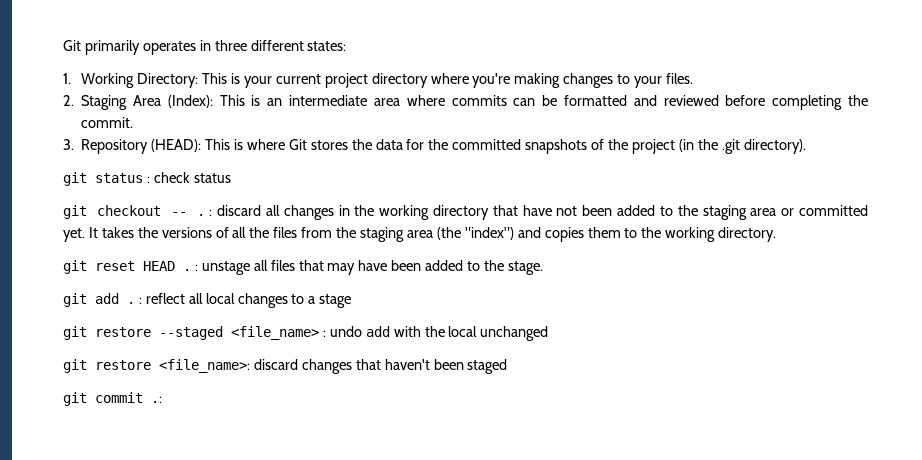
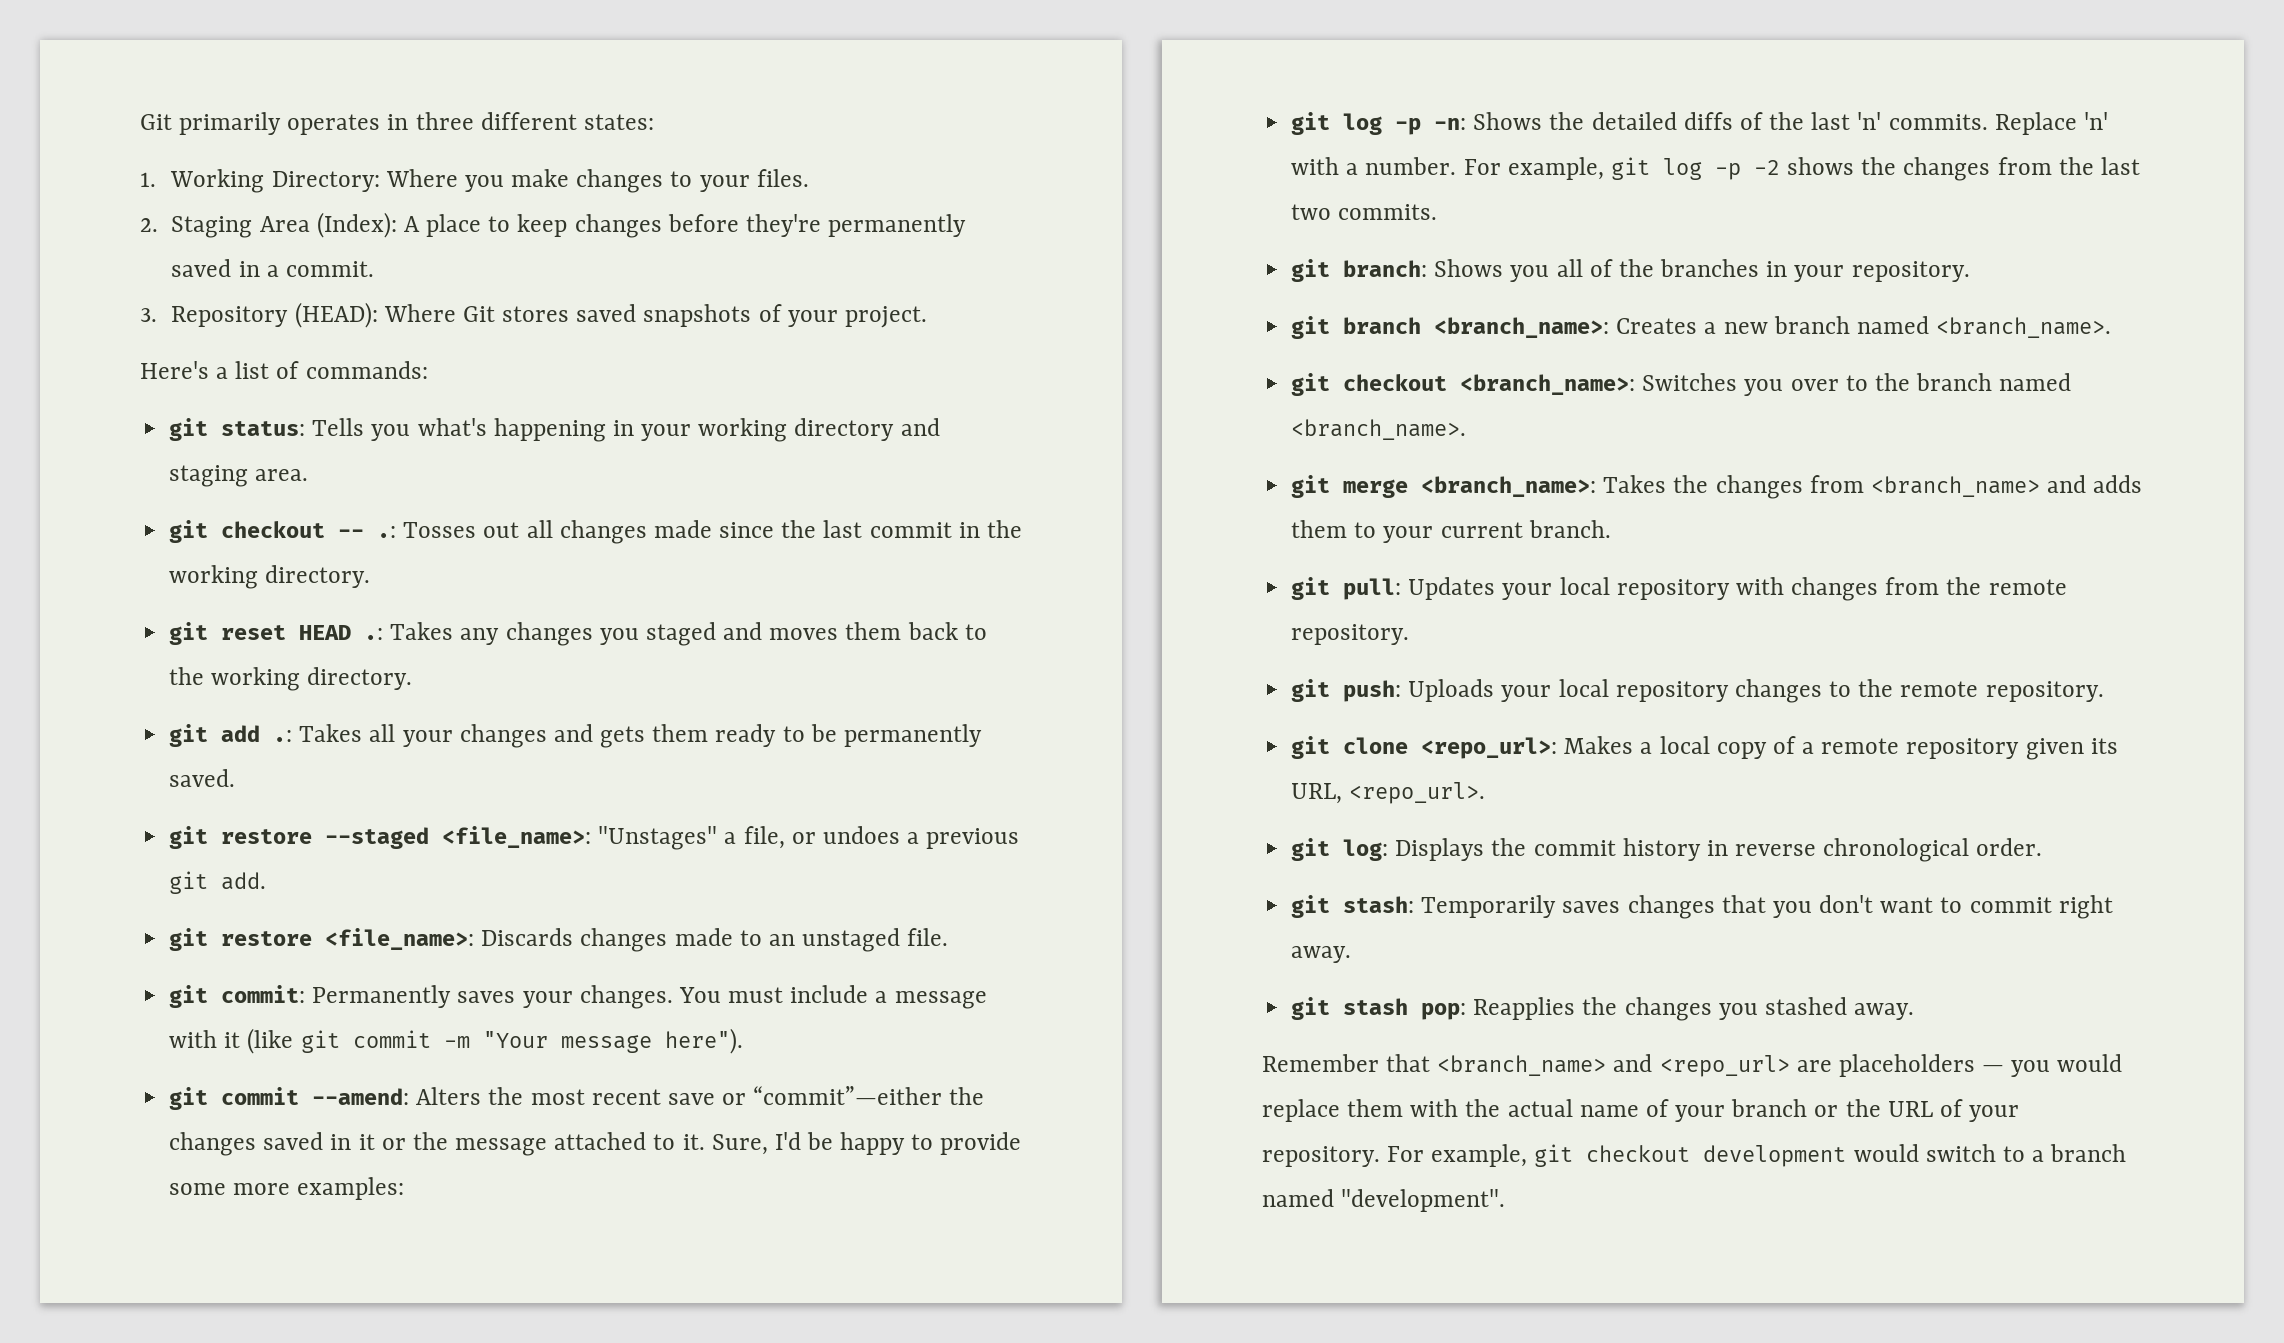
- 1. Working Directory: This is your current project directory where you're making changes to your files.
+ 1. Working Directory: Where you make changes to your files.
- 2. Staging Area (Index): This is an intermediate area where commits can be formatted and reviewed before completing the commit.
- 3. Repository (HEAD): This is where Git stores the data for the committed snapshots of the project (in the .git directory).
- git status : check status
- git checkout -- . : discard all changes in the working directory that have not been added to the staging area or committed yet. It takes the versions of all the files from the staging area (the "index") and copies them to the working directory.
- git reset HEAD . : unstage all files that may have been added to the stage.
- git add . : reflect all local changes to a stage
- git restore --staged <file_name> : undo add with the local unchanged
- git restore <file_name>: discard changes that haven't been staged
- git commit .:
+ 2. Staging Area (Index): A place to keep changes before they're permanently saved in a commit.
+ 3. Repository (HEAD): Where Git stores saved snapshots of your project.
+ Here's a list of commands:
+ git status: Tells you what's happening in your working directory and staging area.
+ git checkout -- .: Tosses out all changes made since the last commit in the working directory.
+ git reset HEAD .: Takes any changes you staged and moves them back to the working directory.
+ git add .: Takes all your changes and gets them ready to be permanently saved.
+ git restore --staged <file_name>: "Unstages" a file, or undoes a previous git add.
+ git restore <file_name>: Discards changes made to an unstaged file.
+ git commit: Permanently saves your changes. You must include a message with it (like git commit -m "Your message here").
+ git commit --amend: Alters the most recent save or “commit”—either the changes saved in it or the message attached to it. Sure, I'd be happy to provide some more examples:
+ git log -p -n: Shows the detailed diffs of the last 'n' commits. Replace 'n' with a number. For example, git log -p -2 shows the changes from the last two commits.
+ git branch: Shows you all of the branches in your repository.
+ git branch <branch_name>: Creates a new branch named <branch_name>.
+ git checkout <branch_name>: Switches you over to the branch named <branch_name>.
+ git merge <branch_name>: Takes the changes from <branch_name> and adds them to your current branch.
+ git pull: Updates your local repository with changes from the remote repository.
+ git push: Uploads your local repository changes to the remote repository.
+ git clone <repo_url>: Makes a local copy of a remote repository given its URL, <repo_url>.
+ git log: Displays the commit history in reverse chronological order.
+ git stash: Temporarily saves changes that you don't want to commit right away.
+ git stash pop: Reapplies the changes you stashed away.
+ Remember that <branch_name> and <repo_url> are placeholders — you would replace them with the actual name of your branch or the URL of your repository. For example, git checkout development would switch to a branch named "development".

